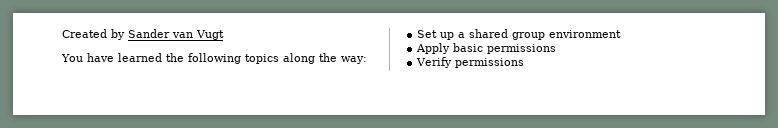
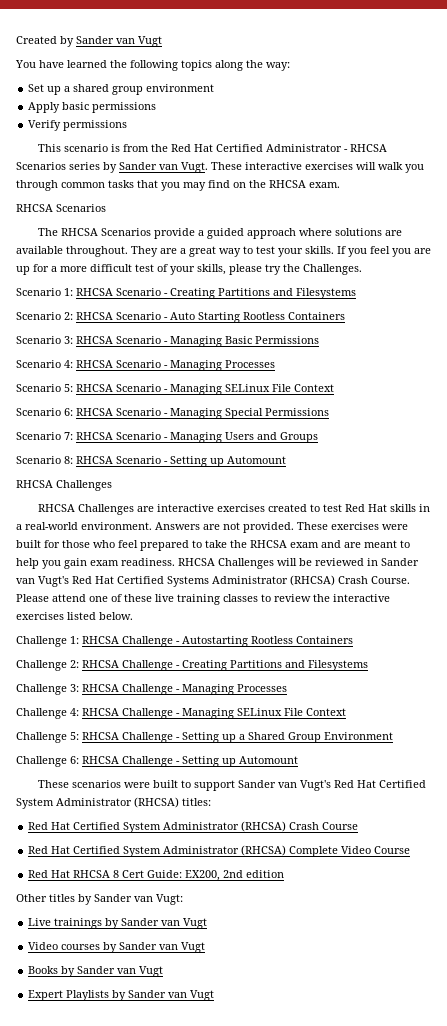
+ This scenario is from the Red Hat Certified Administrator - RHCSA Scenarios series by Sander van Vugt. These interactive exercises will walk you through common tasks that you may find on the RHCSA exam.
+ RHCSA Scenarios
+ The RHCSA Scenarios provide a guided approach where solutions are available throughout. They are a great way to test your skills. If you feel you are up for a more difficult test of your skills, please try the Challenges.
+ Scenario 1: RHCSA Scenario - Creating Partitions and Filesystems
+ Scenario 2: RHCSA Scenario - Auto Starting Rootless Containers
+ Scenario 3: RHCSA Scenario - Managing Basic Permissions
+ Scenario 4: RHCSA Scenario - Managing Processes
+ Scenario 5: RHCSA Scenario - Managing SELinux File Context
+ Scenario 6: RHCSA Scenario - Managing Special Permissions
+ Scenario 7: RHCSA Scenario - Managing Users and Groups
+ Scenario 8: RHCSA Scenario - Setting up Automount
+ RHCSA Challenges
+ RHCSA Challenges are interactive exercises created to test Red Hat skills in a real-world environment. Answers are not provided. These exercises were built for those who feel prepared to take the RHCSA exam and are meant to help you gain exam readiness. RHCSA Challenges will be reviewed in Sander van Vugt's Red Hat Certified Systems Administrator (RHCSA) Crash Course. Please attend one of these live training classes to review the interactive exercises listed below.
+ Challenge 1: RHCSA Challenge - Autostarting Rootless Containers
+ Challenge 2: RHCSA Challenge - Creating Partitions and Filesystems
+ Challenge 3: RHCSA Challenge - Managing Processes
+ Challenge 4: RHCSA Challenge - Managing SELinux File Context
+ Challenge 5: RHCSA Challenge - Setting up a Shared Group Environment
+ Challenge 6: RHCSA Challenge - Setting up Automount
+ These scenarios were built to support Sander van Vugt's Red Hat Certified System Administrator (RHCSA) titles:
+ Red Hat Certified System Administrator (RHCSA) Crash Course
+ Red Hat Certified System Administrator (RHCSA) Complete Video Course
+ Red Hat RHCSA 8 Cert Guide: EX200, 2nd edition
+ Other titles by Sander van Vugt:
+ Live trainings by Sander van Vugt
+ Video courses by Sander van Vugt
+ Books by Sander van Vugt
+ Expert Playlists by Sander van Vugt

